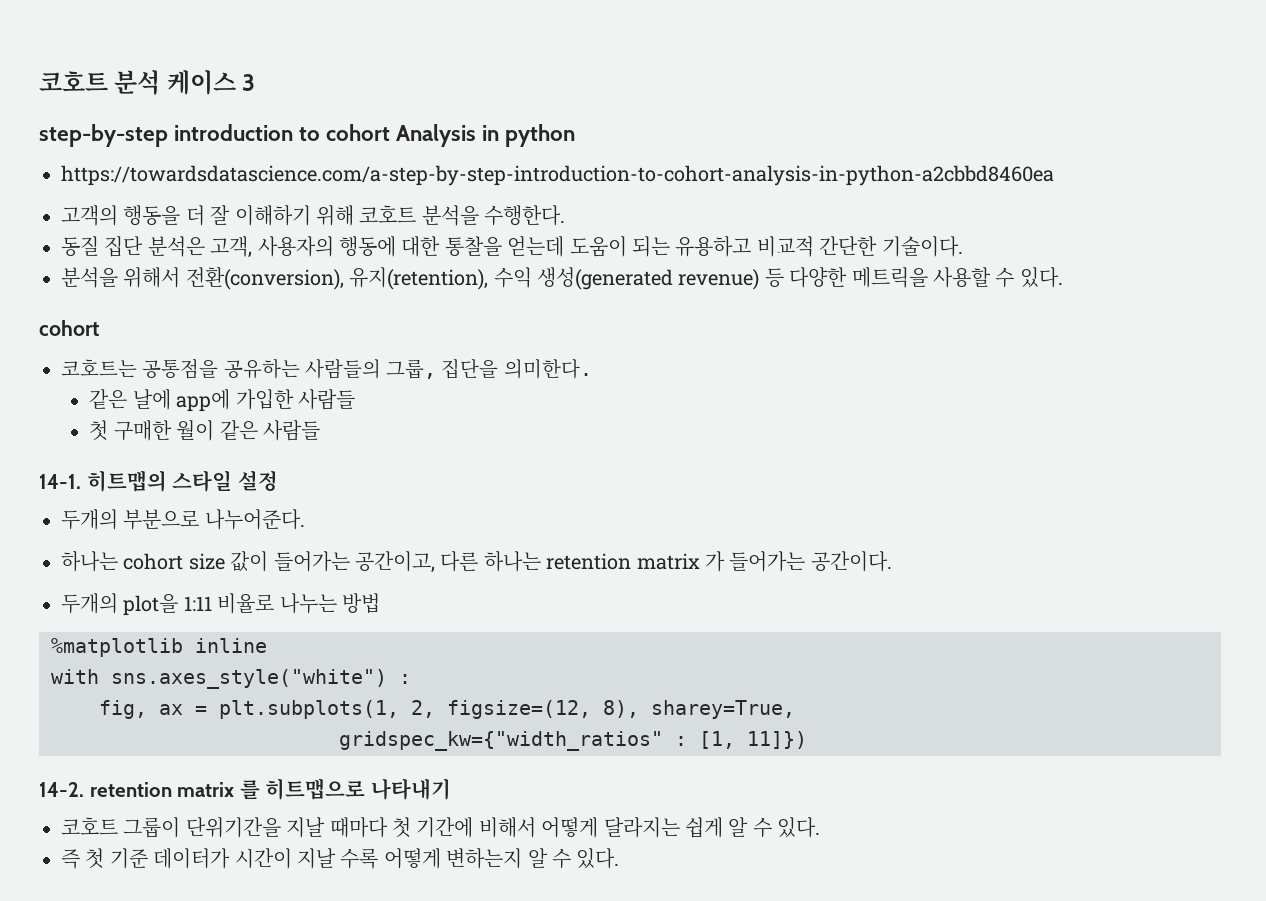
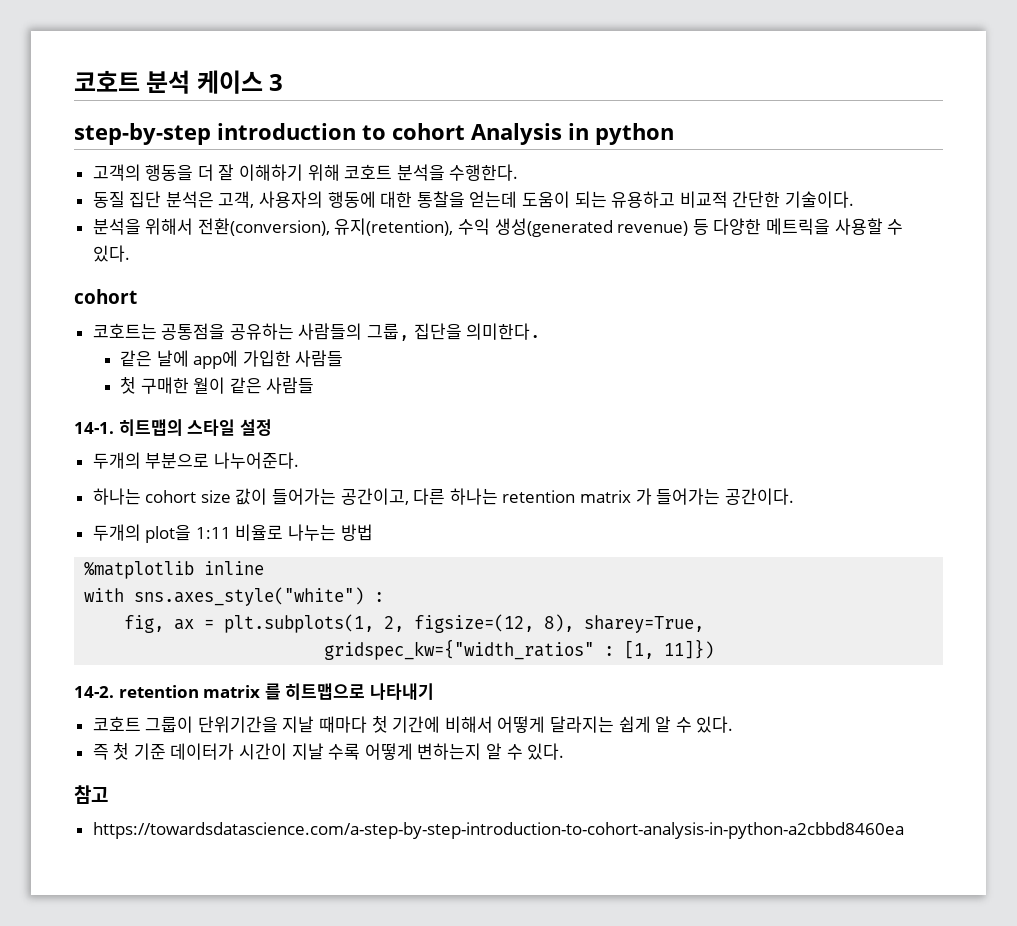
- https://towardsdatascience.com/a-step-by-step-introduction-to-cohort-analysis-in-python-a2cbbd8460ea
+ 참고
+ https://towardsdatascience.com/a-step-by-step-introduction-to-cohort-analysis-in-python-a2cbbd8460ea

